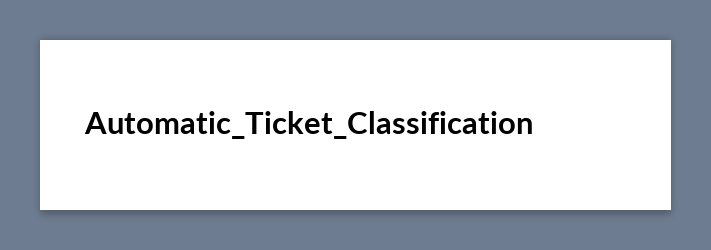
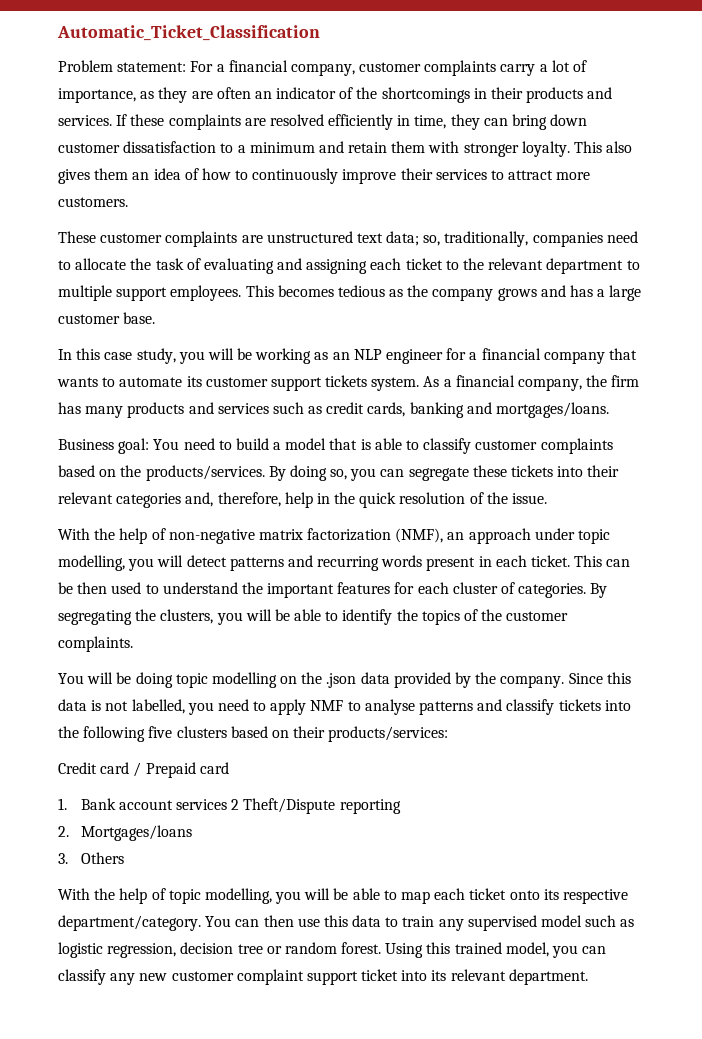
+ Problem statement: For a financial company, customer complaints carry a lot of importance, as they are often an indicator of the shortcomings in their products and services. If these complaints are resolved efficiently in time, they can bring down customer dissatisfaction to a minimum and retain them with stronger loyalty. This also gives them an idea of how to continuously improve their services to attract more customers.
+ These customer complaints are unstructured text data; so, traditionally, companies need to allocate the task of evaluating and assigning each ticket to the relevant department to multiple support employees. This becomes tedious as the company grows and has a large customer base.
+ In this case study, you will be working as an NLP engineer for a financial company that wants to automate its customer support tickets system. As a financial company, the firm has many products and services such as credit cards, banking and mortgages/loans.
+ Business goal: You need to build a model that is able to classify customer complaints based on the products/services. By doing so, you can segregate these tickets into their relevant categories and, therefore, help in the quick resolution of the issue.
+ With the help of non-negative matrix factorization (NMF), an approach under topic modelling, you will detect patterns and recurring words present in each ticket. This can be then used to understand the important features for each cluster of categories. By segregating the clusters, you will be able to identify the topics of the customer complaints.
+ You will be doing topic modelling on the .json data provided by the company. Since this data is not labelled, you need to apply NMF to analyse patterns and classify tickets into the following five clusters based on their products/services:
+ Credit card / Prepaid card
+ 1. Bank account services 2 Theft/Dispute reporting
+ 2. Mortgages/loans
+ 3. Others
+ With the help of topic modelling, you will be able to map each ticket onto its respective department/category. You can then use this data to train any supervised model such as logistic regression, decision tree or random forest. Using this trained model, you can classify any new customer complaint support ticket into its relevant department.

